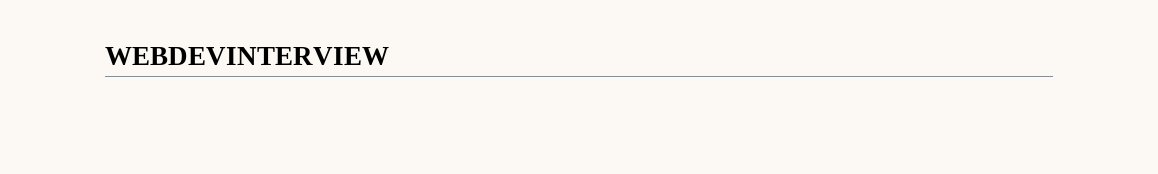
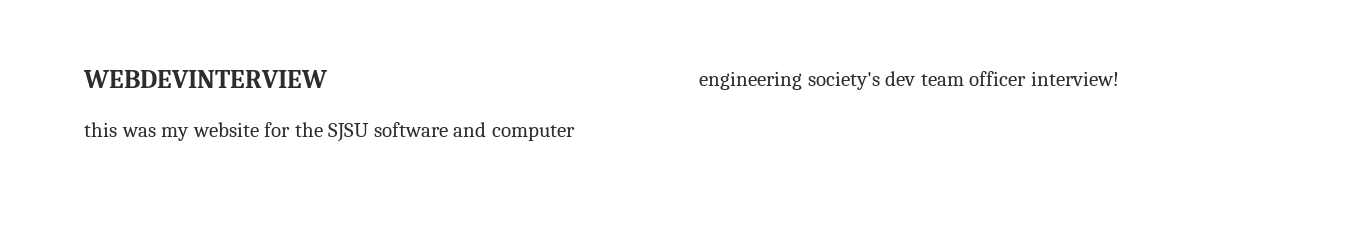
+ this was my website for the SJSU software and computer engineering society's dev team officer interview!

